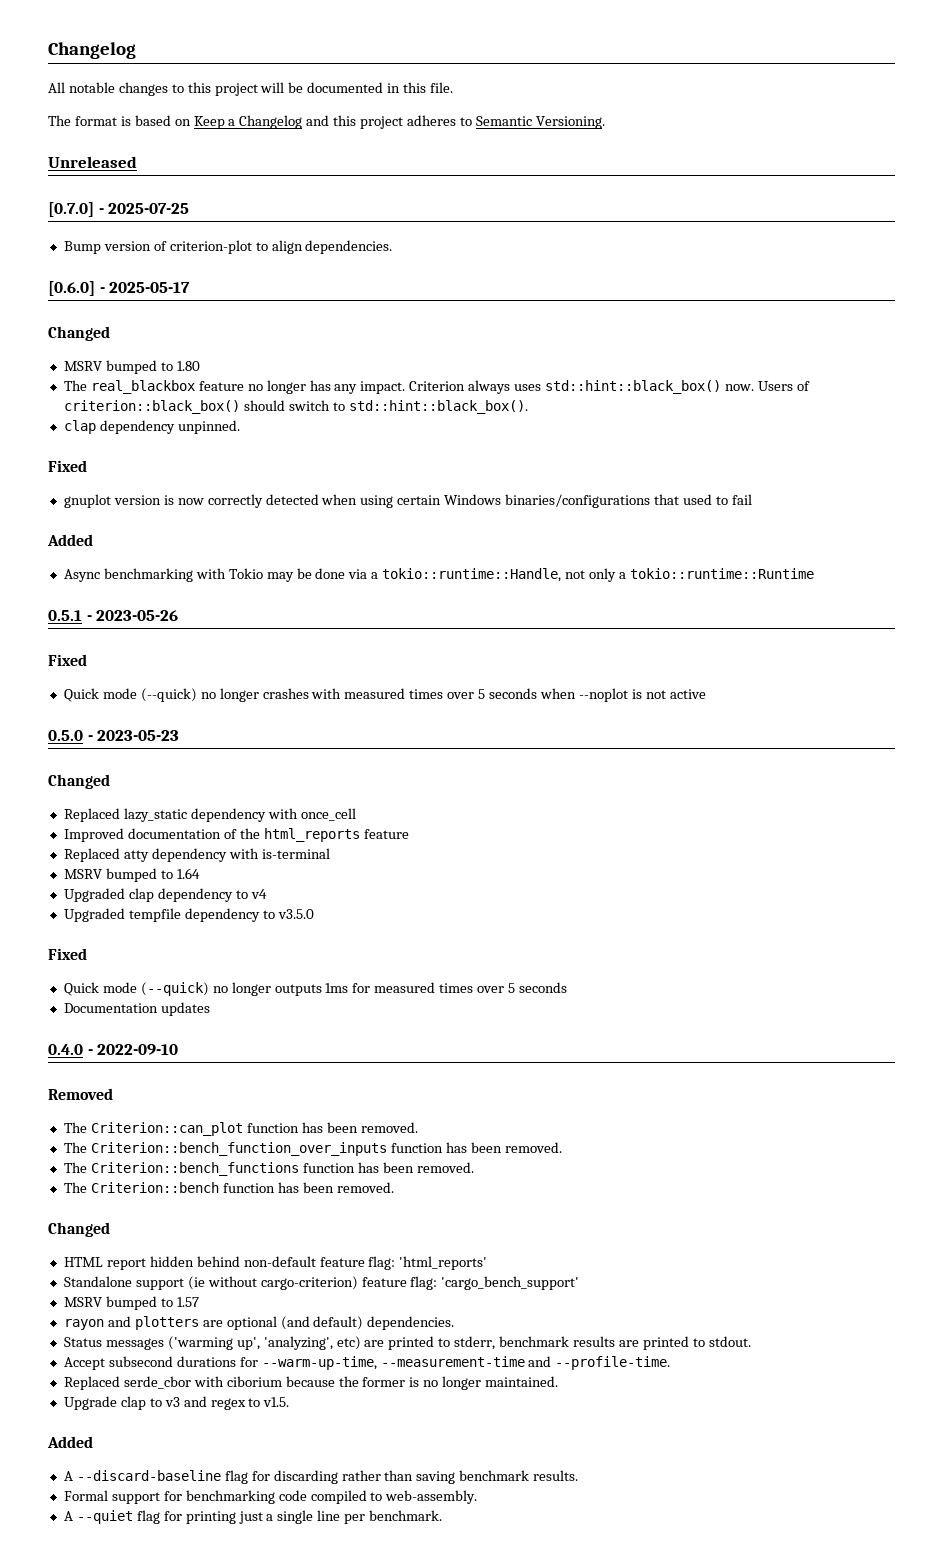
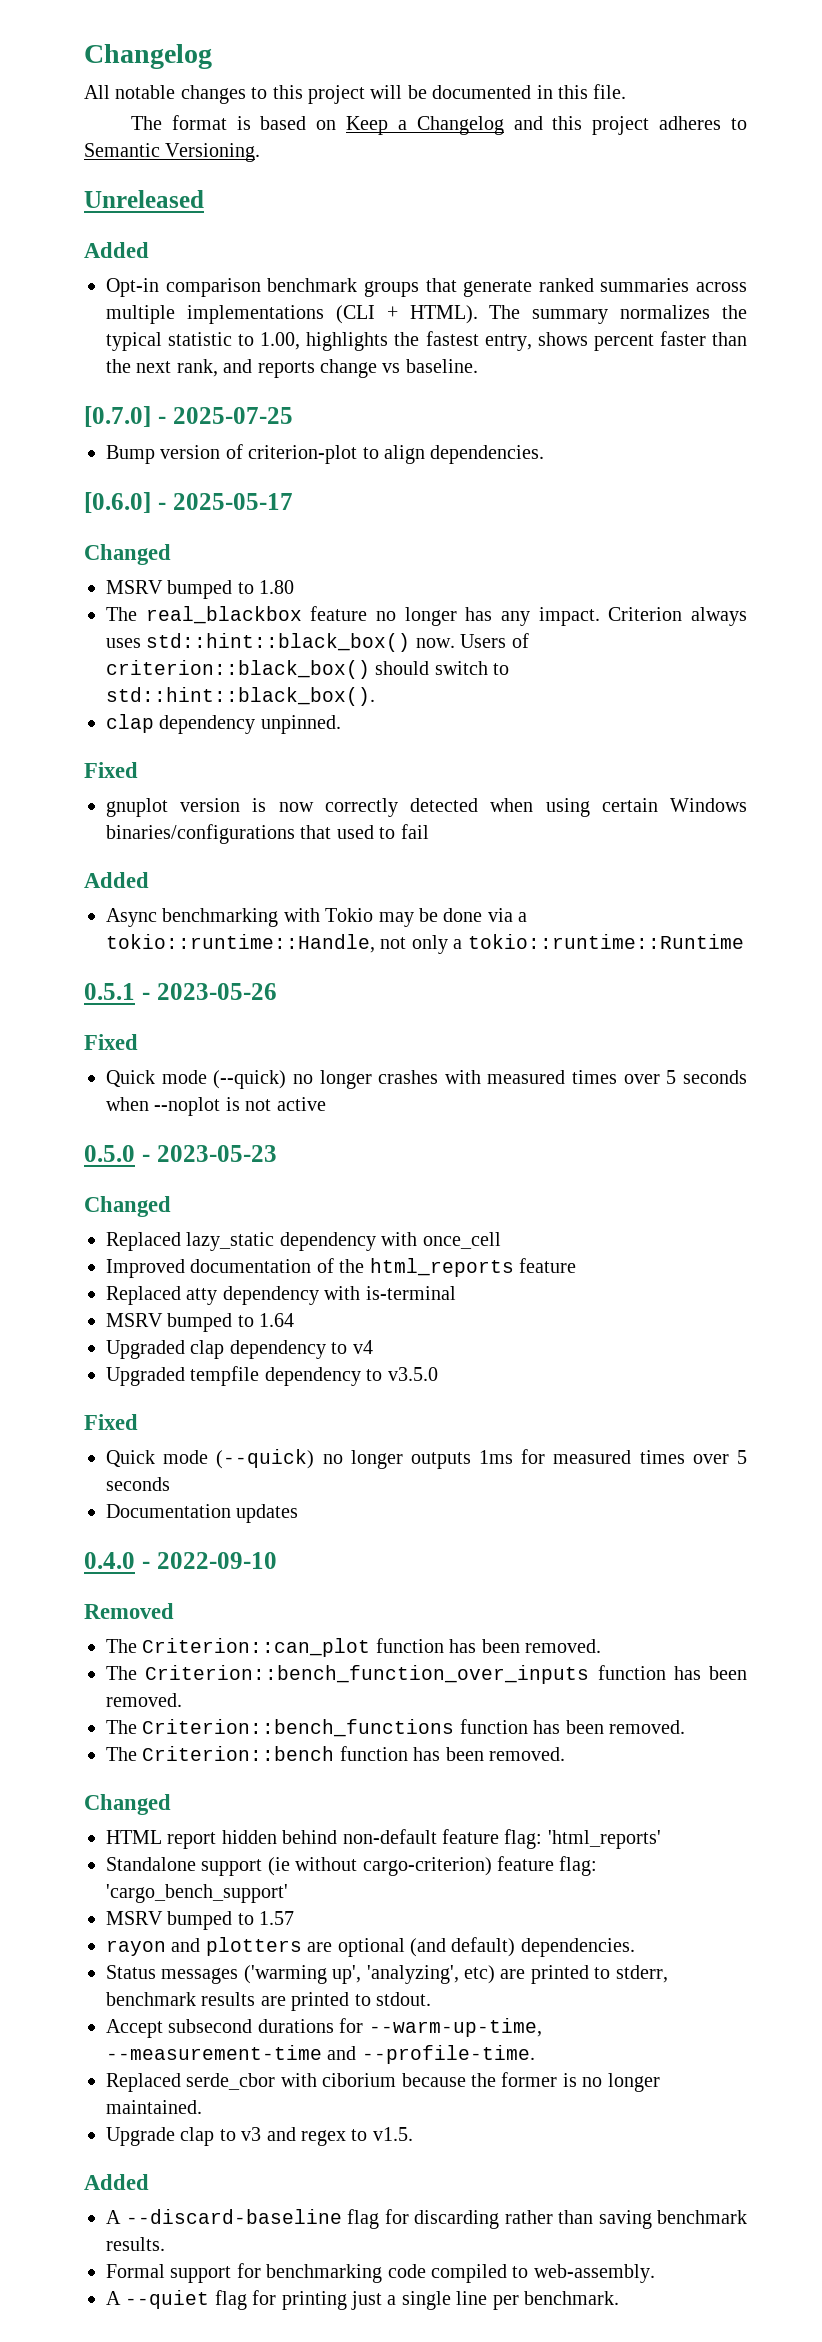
  Unreleased
+ Added
+ Opt-in comparison benchmark groups that generate ranked summaries across multiple implementations (CLI + HTML). The summary normalizes the typical statistic to 1.00, highlights the fastest entry, shows percent faster than the next rank, and reports change vs baseline.

